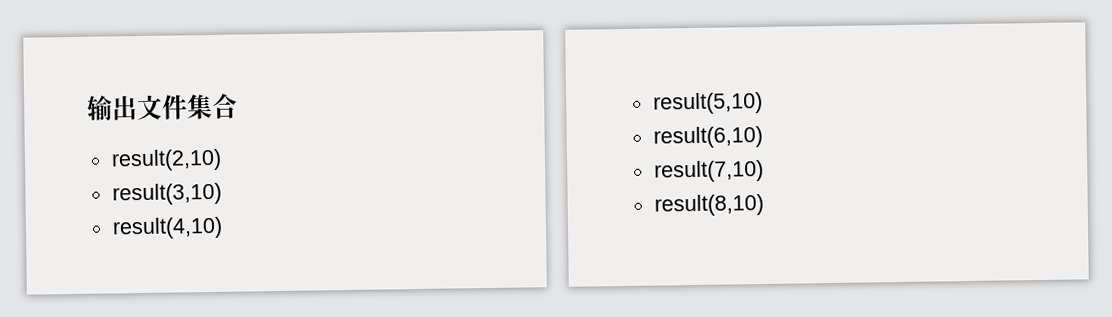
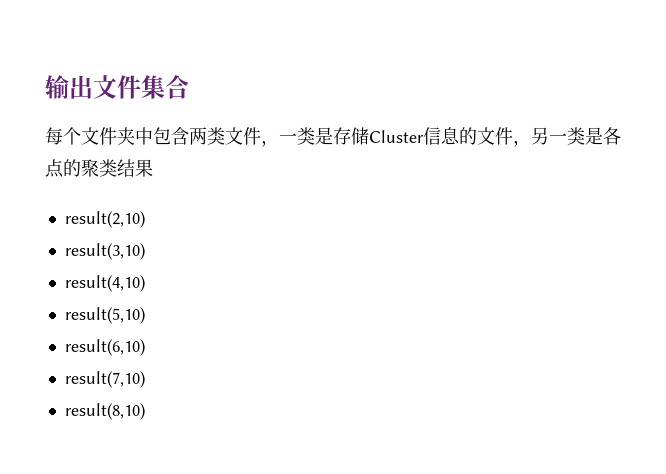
+ 每个文件夹中包含两类文件，一类是存储Cluster信息的文件，另一类是各点的聚类结果

